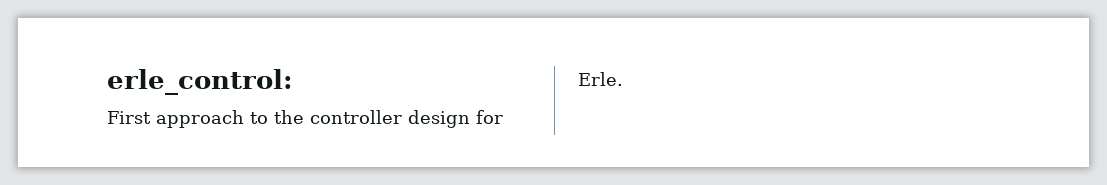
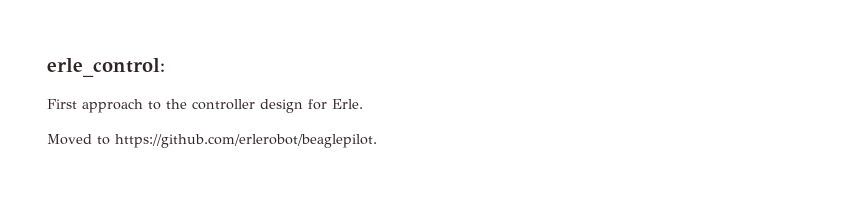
+ Moved to https://github.com/erlerobot/beaglepilot.

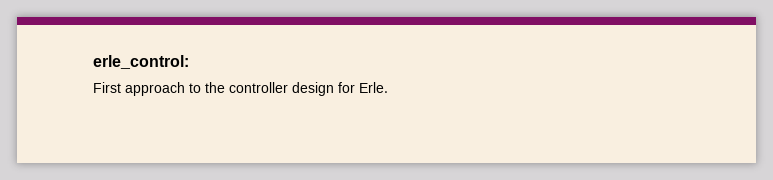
- Moved to https://github.com/erlerobot/beaglepilot.

